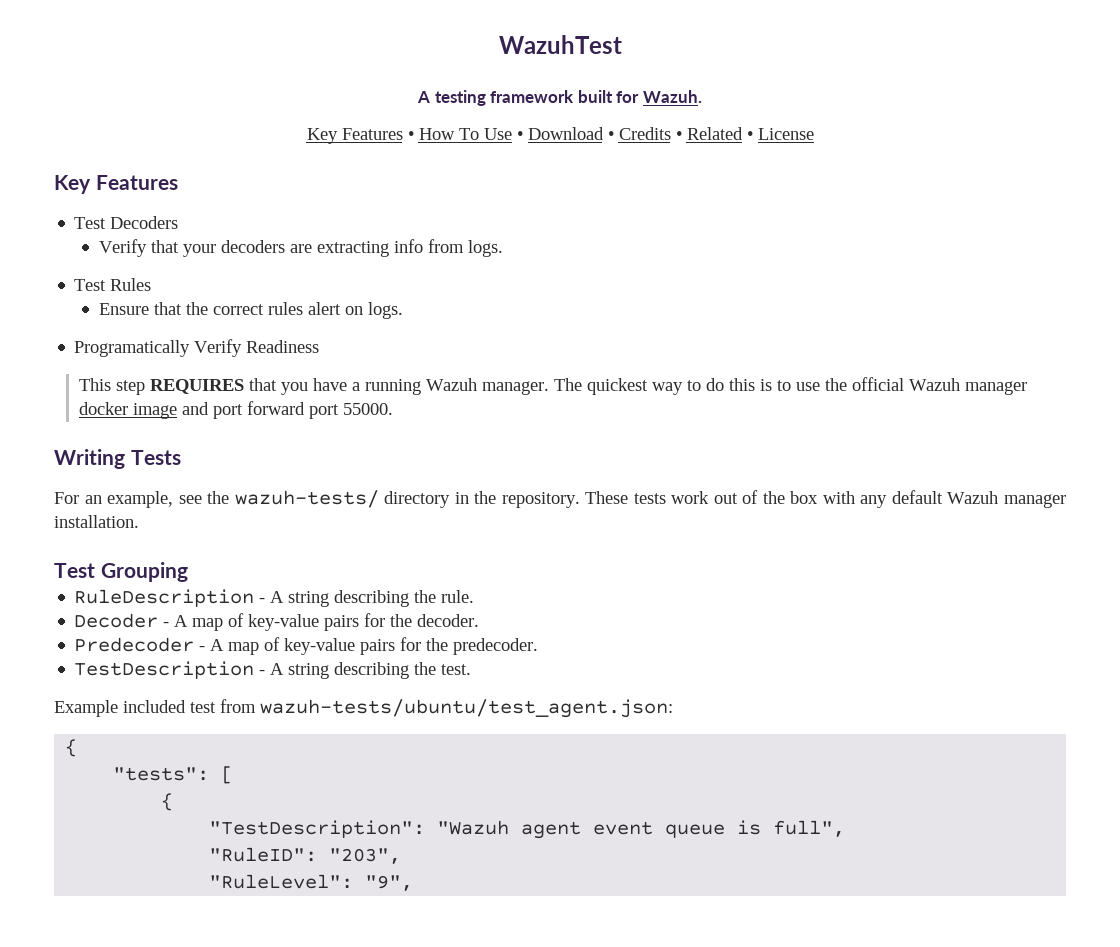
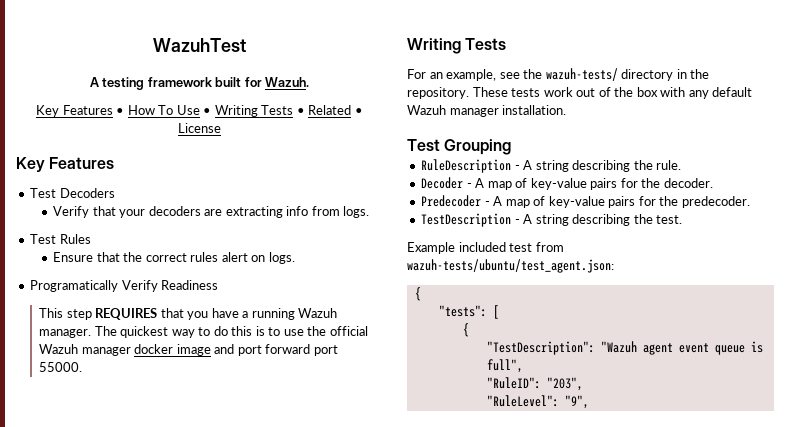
- Key Features • How To Use • Download • Credits • Related • License
+ Key Features • How To Use • Writing Tests • Related • License

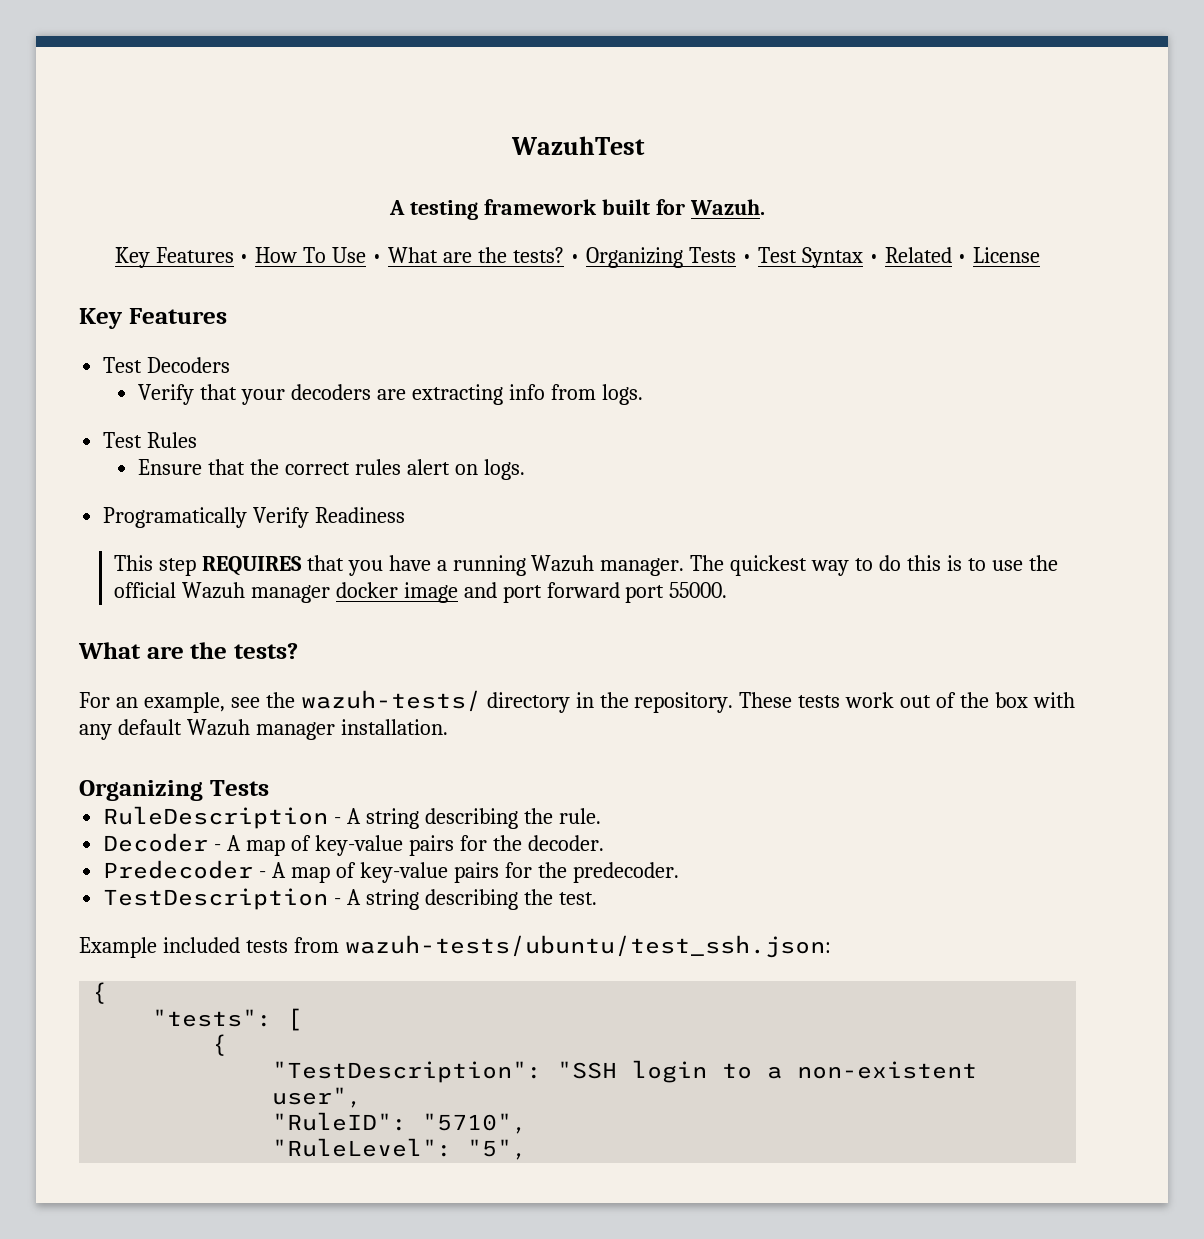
- Key Features • How To Use • Writing Tests • Related • License
+ Key Features • How To Use • What are the tests? • Organizing Tests • Test Syntax • Related • License
  The quickest way to do this is to use the official Wazuh manager docker image and port forward port 55000.
- Writing Tests
+ What are the tests?
  These tests work out of the box with any default Wazuh manager installation.
- Test Grouping
+ Organizing Tests
- Example included test from wazuh-tests/ubuntu/test_agent.json:
+ Example included tests from wazuh-tests/ubuntu/test_ssh.json:
- "TestDescription": "Wazuh agent event queue is full",
+ "TestDescription": "SSH login to a non-existent user",
- "RuleID": "203",
+ "RuleID": "5710",
- "RuleLevel": "9",
+ "RuleLevel": "5",

